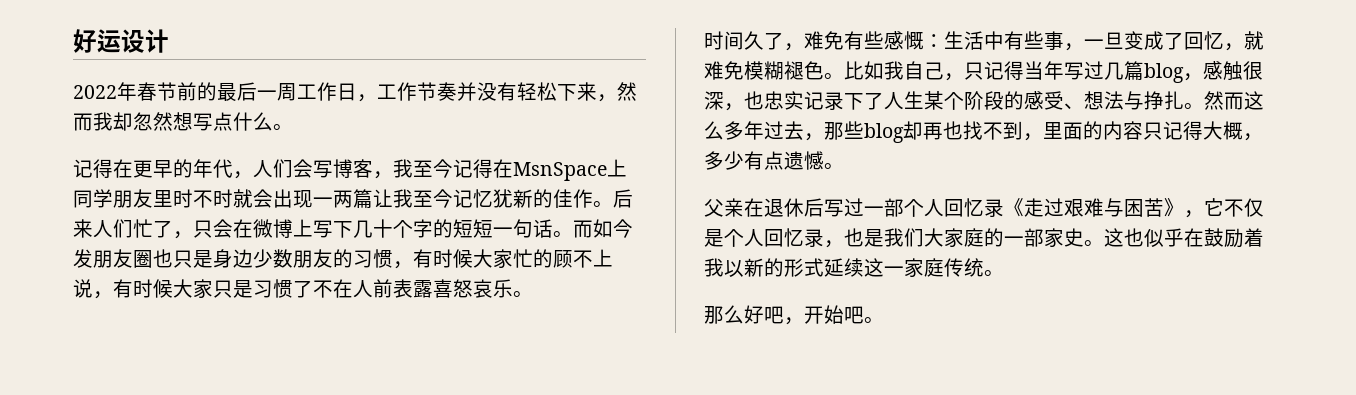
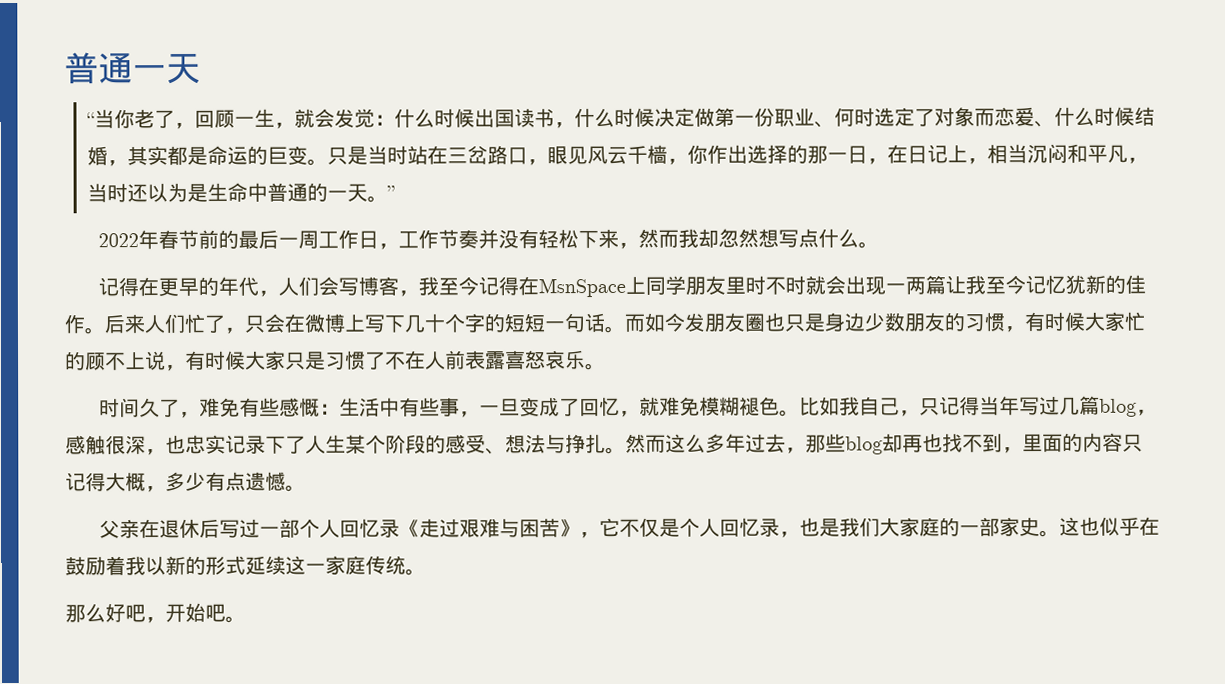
- 好运设计
+ 普通一天
+ “当你老了，回顾一生，就会发觉：什么时候出国读书，什么时候决定做第一份职业、何时选定了对象而恋爱、什么时候结婚，其实都是命运的巨变。只是当时站在三岔路口，眼见风云千樯，你作出选择的那一日，在日记上，相当沉闷和平凡，当时还以为是生命中普通的一天。”

